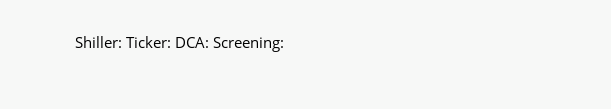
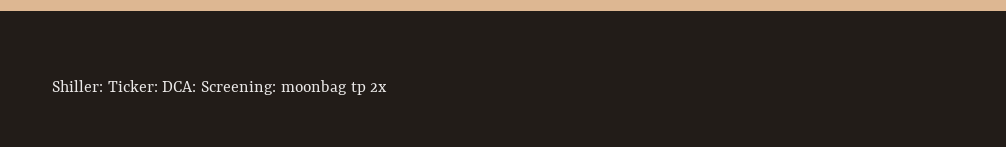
- Shiller: Ticker: DCA: Screening:
+ Shiller: Ticker: DCA: Screening: moonbag tp 2x

